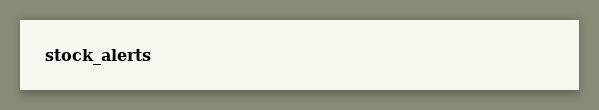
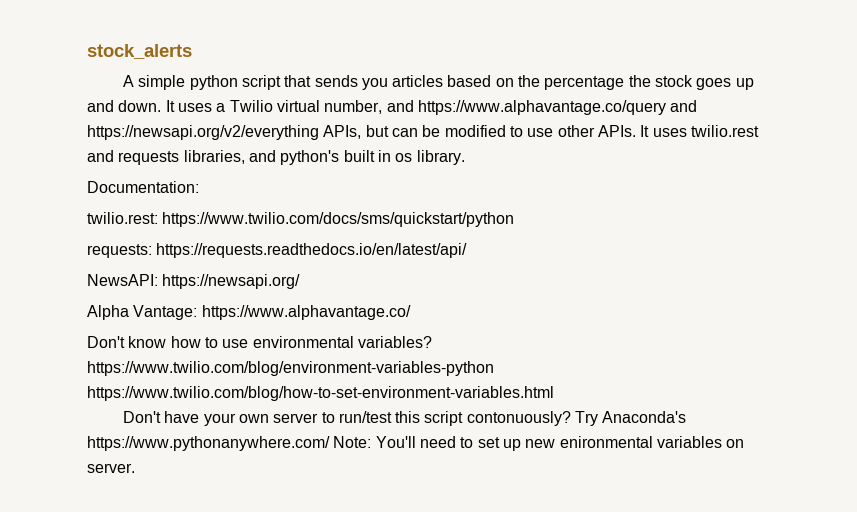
+ A simple python script that sends you articles based on the percentage the stock goes up and down. It uses a Twilio virtual number, and https://www.alphavantage.co/query and https://newsapi.org/v2/everything APIs, but can be modified to use other APIs. It uses twilio.rest and requests libraries, and python's built in os library.
+ Documentation:
+ twilio.rest: https://www.twilio.com/docs/sms/quickstart/python
+ requests: https://requests.readthedocs.io/en/latest/api/
+ NewsAPI: https://newsapi.org/
+ Alpha Vantage: https://www.alphavantage.co/
+ Don't know how to use environmental variables? https://www.twilio.com/blog/environment-variables-python https://www.twilio.com/blog/how-to-set-environment-variables.html
+ Don't have your own server to run/test this script contonuously? Try Anaconda's https://www.pythonanywhere.com/ Note: You'll need to set up new enironmental variables on server.

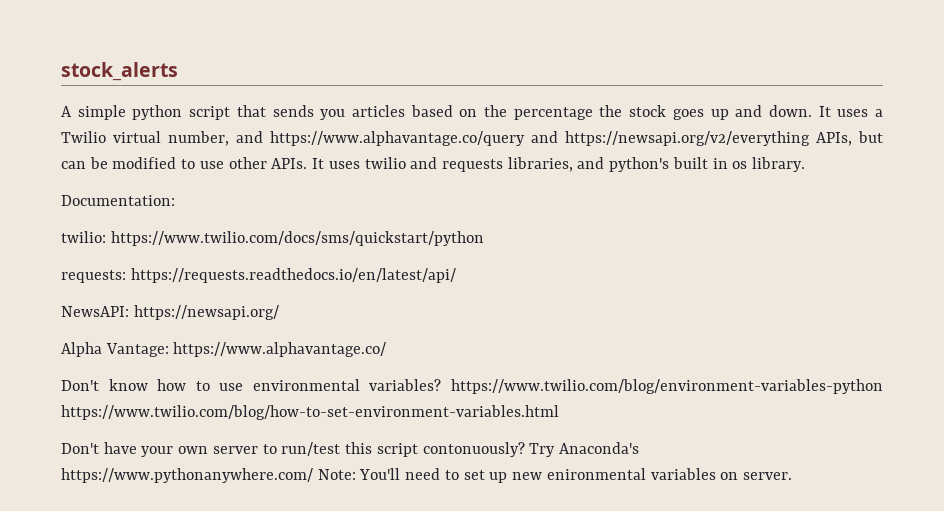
- It uses twilio.rest and requests libraries, and python's built in os library.
+ It uses twilio and requests libraries, and python's built in os library.
- twilio.rest: https://www.twilio.com/docs/sms/quickstart/python
+ twilio: https://www.twilio.com/docs/sms/quickstart/python

